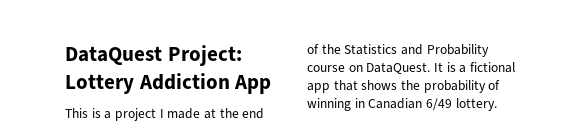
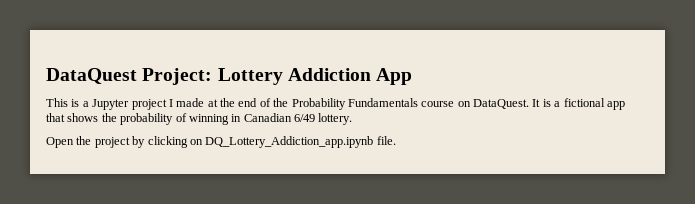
- This is a project I made at the end of the Statistics and Probability course on DataQuest.
+ This is a Jupyter project I made at the end of the Probability Fundamentals course on DataQuest.
+ Open the project by clicking on DQ_Lottery_Addiction_app.ipynb file.

